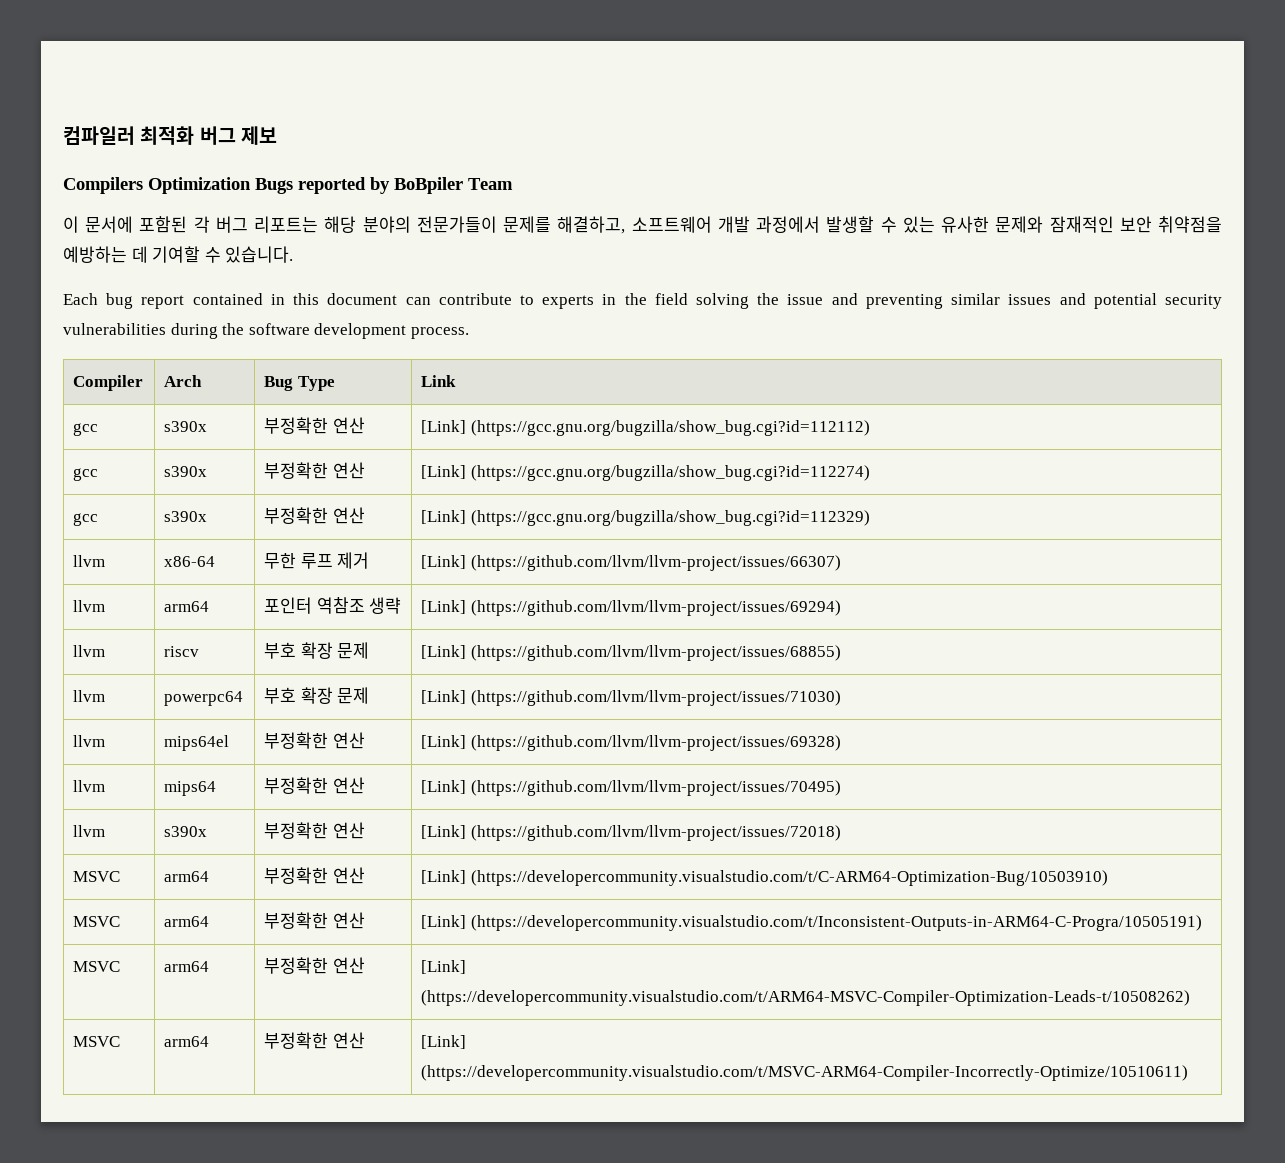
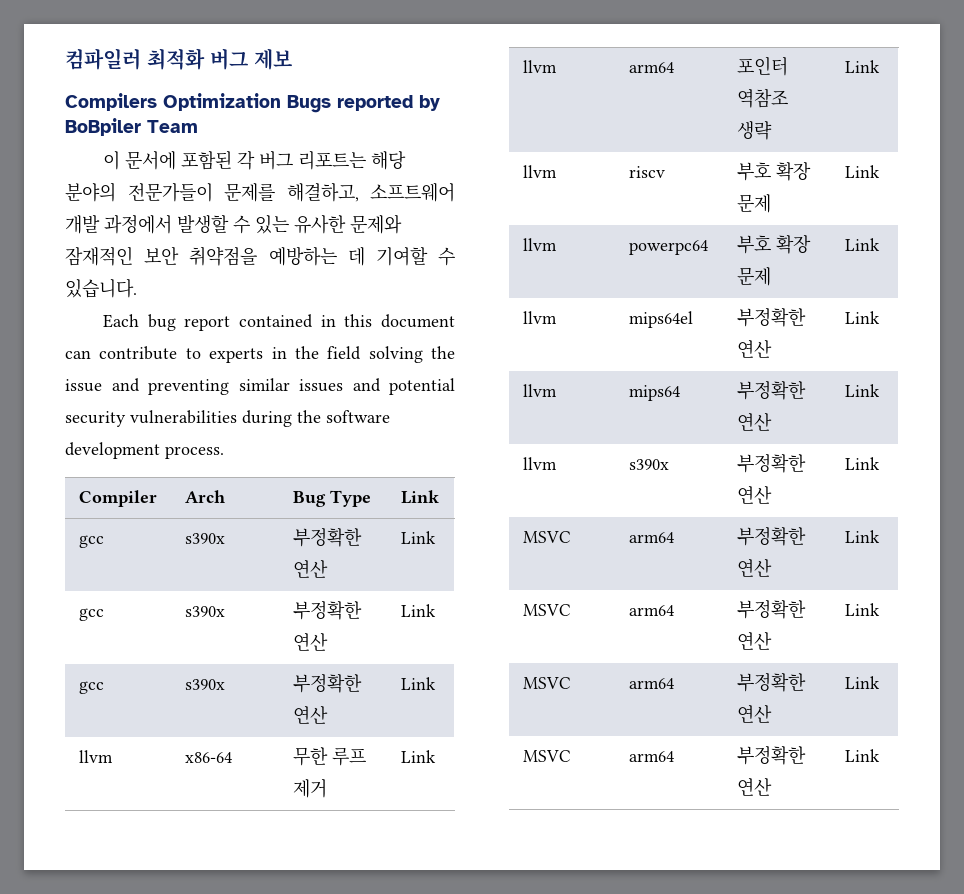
  Compiler | Arch | Bug Type | Link
- gcc | s390x | 부정확한 연산 | [Link] (https://gcc.gnu.org/bugzilla/show_bug.cgi?id=112112)
- gcc | s390x | 부정확한 연산 | [Link] (https://gcc.gnu.org/bugzilla/show_bug.cgi?id=112274)
- gcc | s390x | 부정확한 연산 | [Link] (https://gcc.gnu.org/bugzilla/show_bug.cgi?id=112329)
+ gcc | s390x | 부정확한 연산 | Link
+ gcc | s390x | 부정확한 연산 | Link
+ gcc | s390x | 부정확한 연산 | Link
- llvm | x86-64 | 무한 루프 제거 | [Link] (https://github.com/llvm/llvm-project/issues/66307)
+ llvm | x86-64 | 무한 루프 제거 | Link
- llvm | arm64 | 포인터 역참조 생략 | [Link] (https://github.com/llvm/llvm-project/issues/69294)
+ llvm | arm64 | 포인터 역참조 생략 | Link
- llvm | riscv | 부호 확장 문제 | [Link] (https://github.com/llvm/llvm-project/issues/68855)
+ llvm | riscv | 부호 확장 문제 | Link
- llvm | powerpc64 | 부호 확장 문제 | [Link] (https://github.com/llvm/llvm-project/issues/71030)
+ llvm | powerpc64 | 부호 확장 문제 | Link
- llvm | mips64el | 부정확한 연산 | [Link] (https://github.com/llvm/llvm-project/issues/69328)
+ llvm | mips64el | 부정확한 연산 | Link
- llvm | mips64 | 부정확한 연산 | [Link] (https://github.com/llvm/llvm-project/issues/70495)
+ llvm | mips64 | 부정확한 연산 | Link
- llvm | s390x | 부정확한 연산 | [Link] (https://github.com/llvm/llvm-project/issues/72018)
- MSVC | arm64 | 부정확한 연산 | [Link] (https://developercommunity.visualstudio.com/t/C-ARM64-Optimization-Bug/10503910)
- MSVC | arm64 | 부정확한 연산 | [Link] (https://developercommunity.visualstudio.com/t/Inconsistent-Outputs-in-ARM64-C-Progra/10505191)
- MSVC | arm64 | 부정확한 연산 | [Link] (https://developercommunity.visualstudio.com/t/ARM64-MSVC-Compiler-Optimization-Leads-t/10508262)
- MSVC | arm64 | 부정확한 연산 | [Link] (https://developercommunity.visualstudio.com/t/MSVC-ARM64-Compiler-Incorrectly-Optimize/10510611)
+ llvm | s390x | 부정확한 연산 | Link
+ MSVC | arm64 | 부정확한 연산 | Link
+ MSVC | arm64 | 부정확한 연산 | Link
+ MSVC | arm64 | 부정확한 연산 | Link
+ MSVC | arm64 | 부정확한 연산 | Link

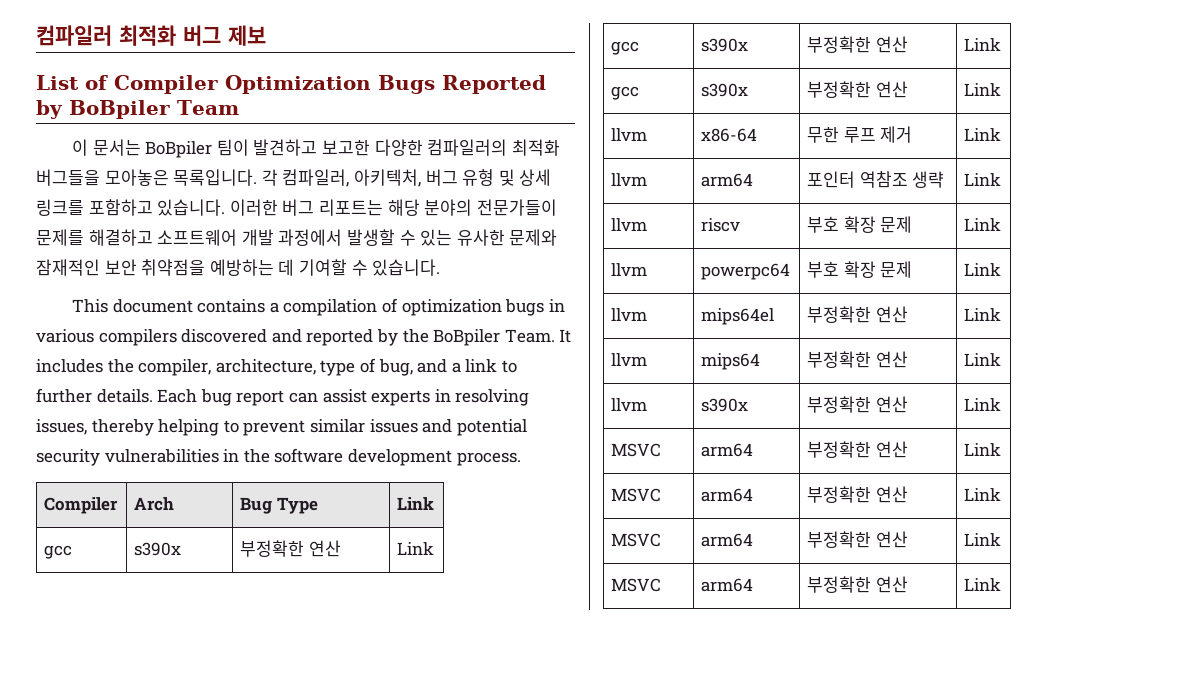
- Compilers Optimization Bugs reported by BoBpiler Team
+ List of Compiler Optimization Bugs Reported by BoBpiler Team
- 이 문서에 포함된 각 버그 리포트는 해당 분야의 전문가들이 문제를 해결하고, 소프트웨어 개발 과정에서 발생할 수 있는 유사한 문제와 잠재적인 보안 취약점을 예방하는 데 기여할 수 있습니다.
+ 이 문서는 BoBpiler 팀이 발견하고 보고한 다양한 컴파일러의 최적화 버그들을 모아놓은 목록입니다. 각 컴파일러, 아키텍처, 버그 유형 및 상세 링크를 포함하고 있습니다. 이러한 버그 리포트는 해당 분야의 전문가들이 문제를 해결하고 소프트웨어 개발 과정에서 발생할 수 있는 유사한 문제와 잠재적인 보안 취약점을 예방하는 데 기여할 수 있습니다.
- Each bug report contained in this document can contribute to experts in the field solving the issue and preventing similar issues and potential security vulnerabilities during the software development process.
+ This document contains a compilation of optimization bugs in various compilers discovered and reported by the BoBpiler Team. It includes the compiler, architecture, type of bug, and a link to further details. Each bug report can assist experts in resolving issues, thereby helping to prevent similar issues and potential security vulnerabilities in the software development process.

